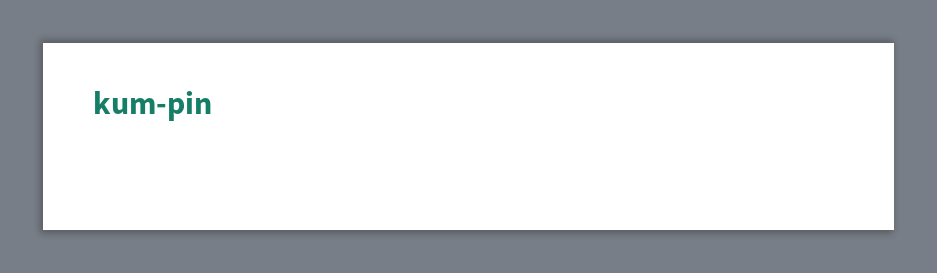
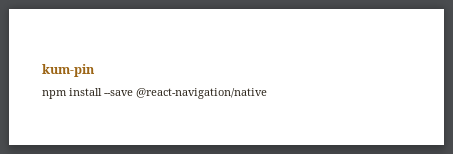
+ npm install --save @react-navigation/native

